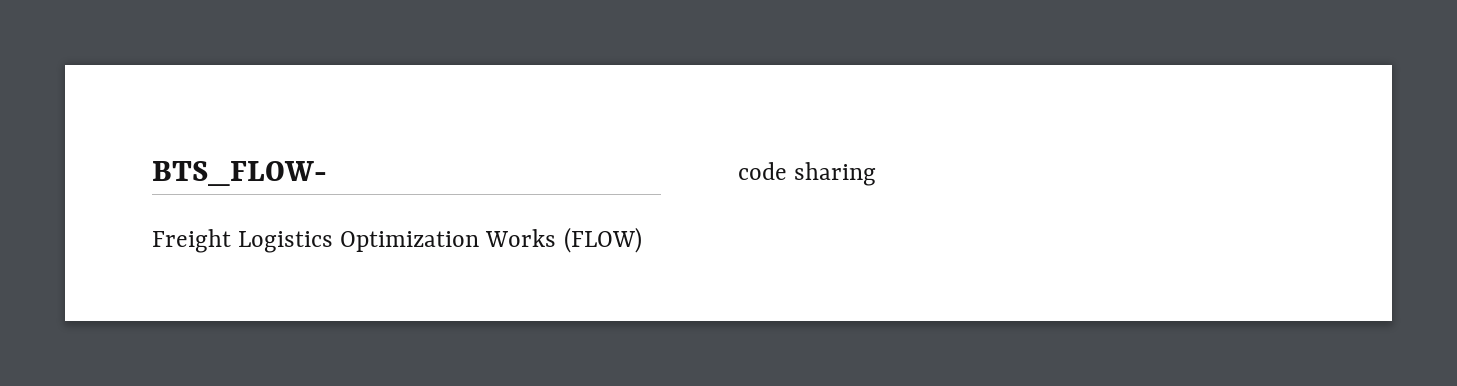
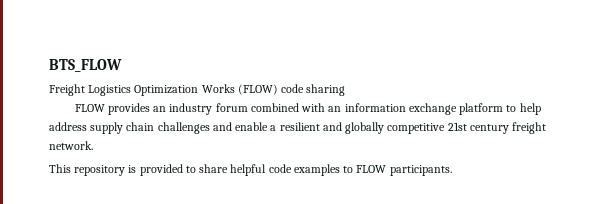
- BTS_FLOW-
+ BTS_FLOW
+ FLOW provides an industry forum combined with an information exchange platform to help address supply chain challenges and enable a resilient and globally competitive 21st century freight network.
+ This repository is provided to share helpful code examples to FLOW participants.

